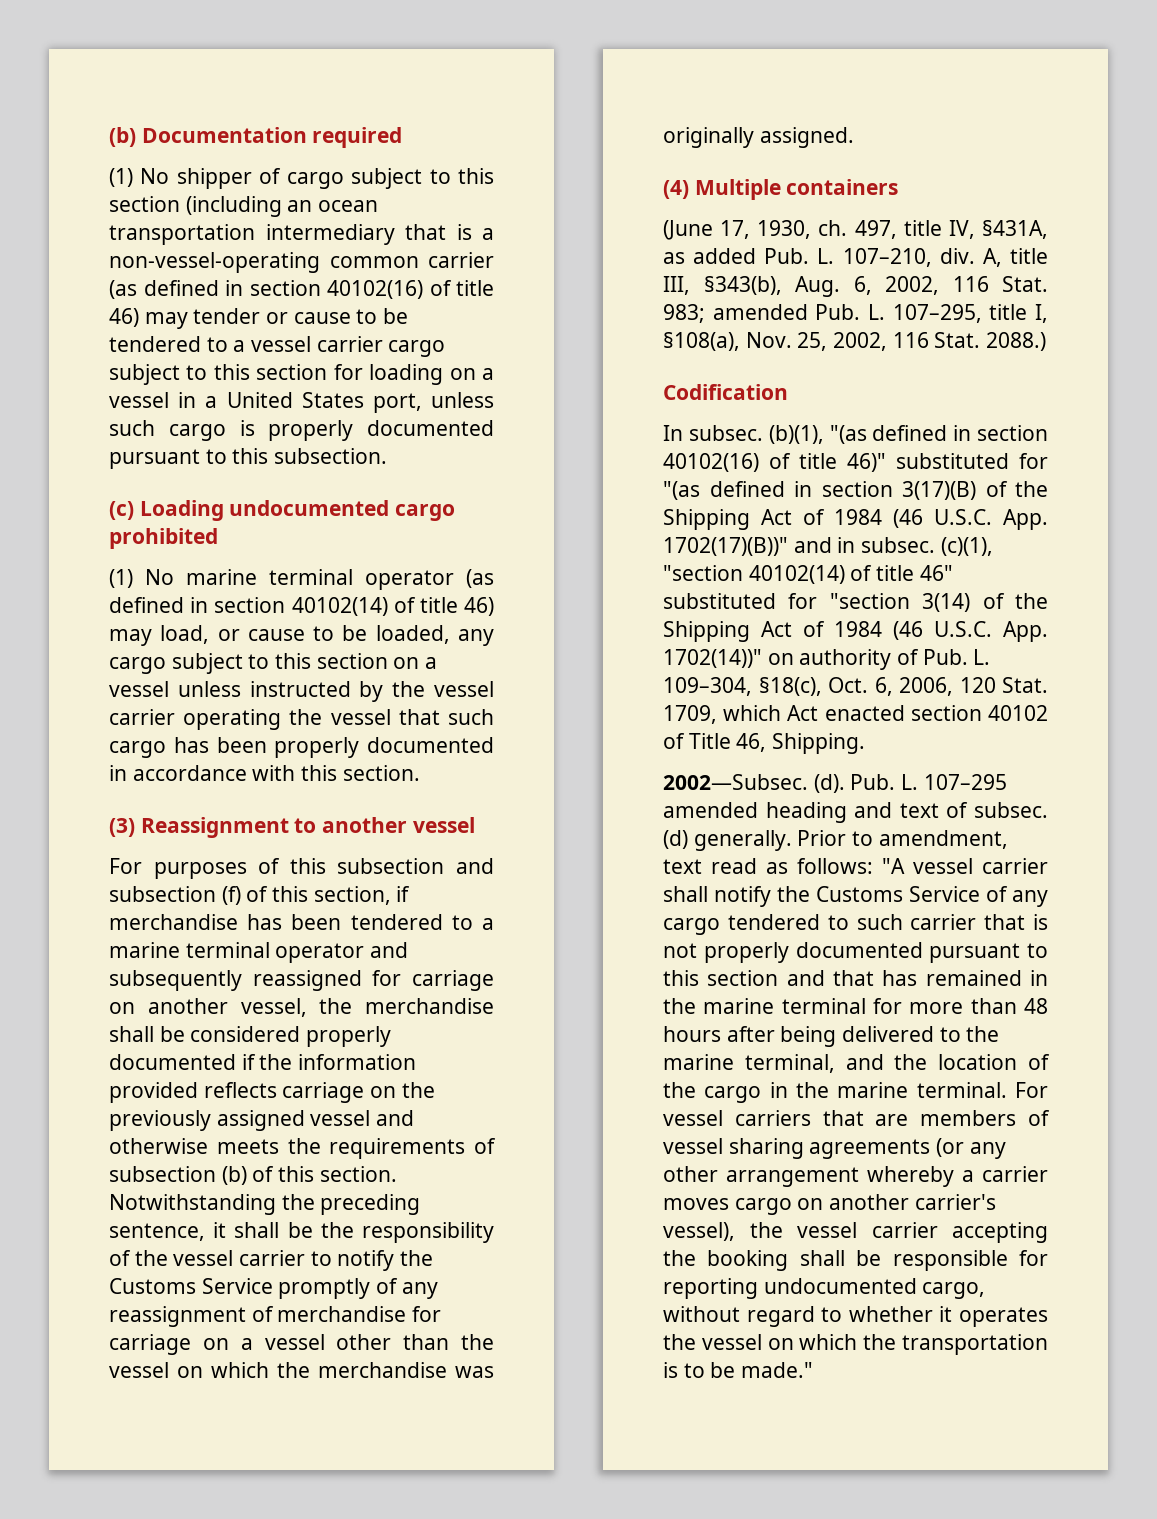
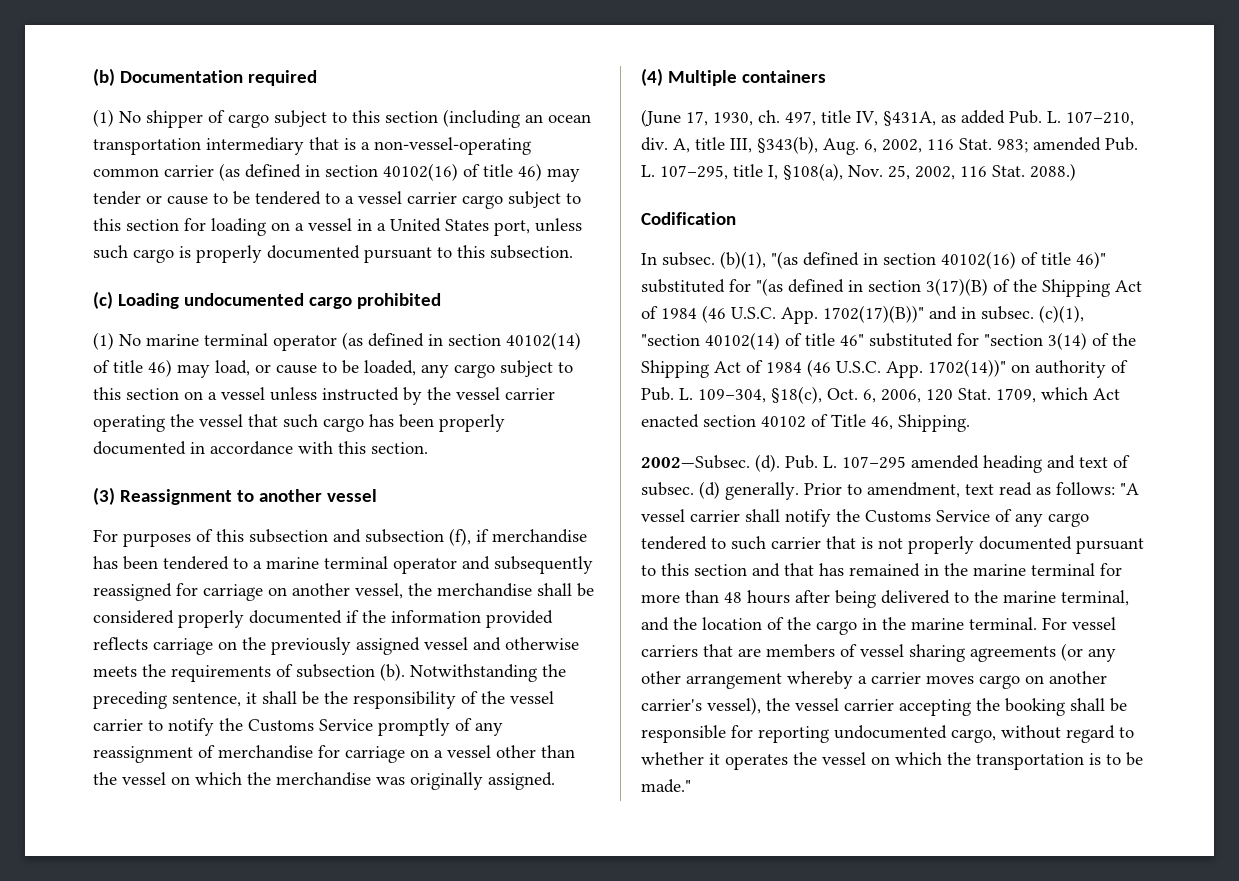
- For purposes of this subsection and subsection (f) of this section, if merchandise has been tendered to a marine terminal operator and subsequently reassigned for carriage on another vessel, the merchandise shall be considered properly documented if the information provided reflects carriage on the previously assigned vessel and otherwise meets the requirements of subsection (b) of this section.
+ For purposes of this subsection and subsection (f), if merchandise has been tendered to a marine terminal operator and subsequently reassigned for carriage on another vessel, the merchandise shall be considered properly documented if the information provided reflects carriage on the previously assigned vessel and otherwise meets the requirements of subsection (b).

